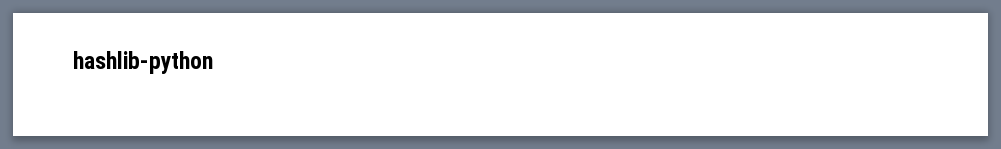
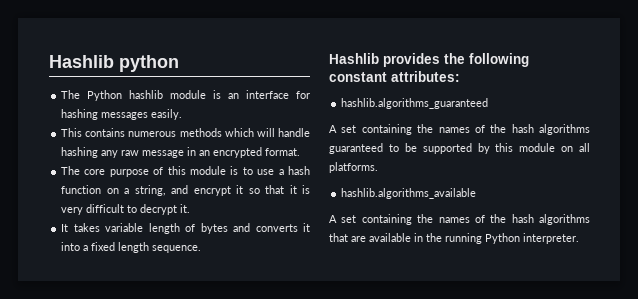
- hashlib-python
+ Hashlib python
+ The Python hashlib module is an interface for hashing messages easily.
+ This contains numerous methods which will handle hashing any raw message in an encrypted format.
+ The core purpose of this module is to use a hash function on a string, and encrypt it so that it is very difficult to decrypt it.
+ It takes variable length of bytes and converts it into a fixed length sequence.
+ Hashlib provides the following constant attributes:
+ hashlib.algorithms_guaranteed
+ A set containing the names of the hash algorithms guaranteed to be supported by this module on all platforms.
+ hashlib.algorithms_available
+ A set containing the names of the hash algorithms that are available in the running Python interpreter.

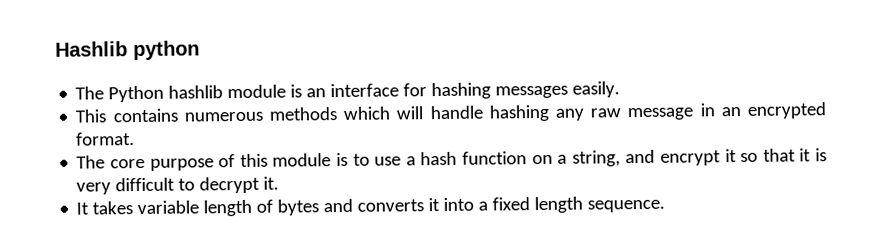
- Hashlib provides the following constant attributes:
- hashlib.algorithms_guaranteed
- A set containing the names of the hash algorithms guaranteed to be supported by this module on all platforms.
- hashlib.algorithms_available
- A set containing the names of the hash algorithms that are available in the running Python interpreter.

